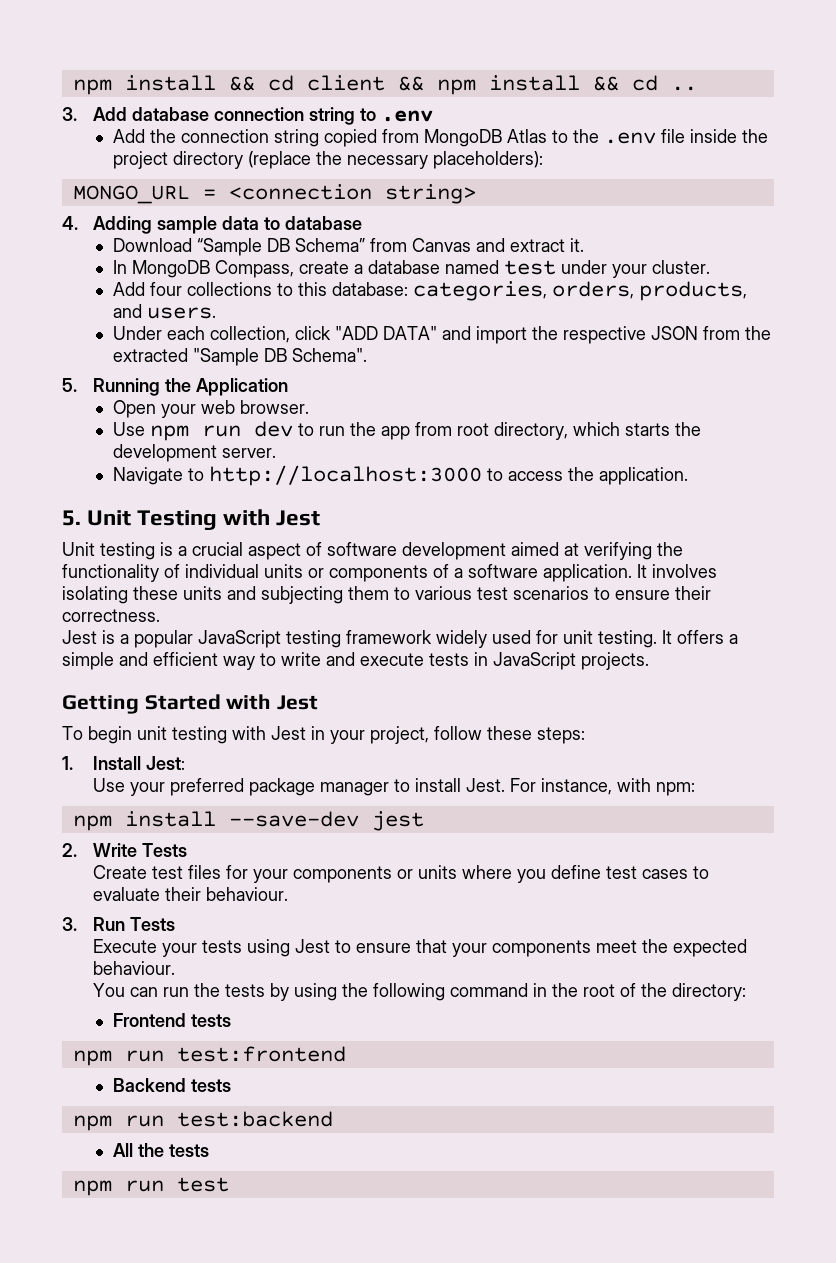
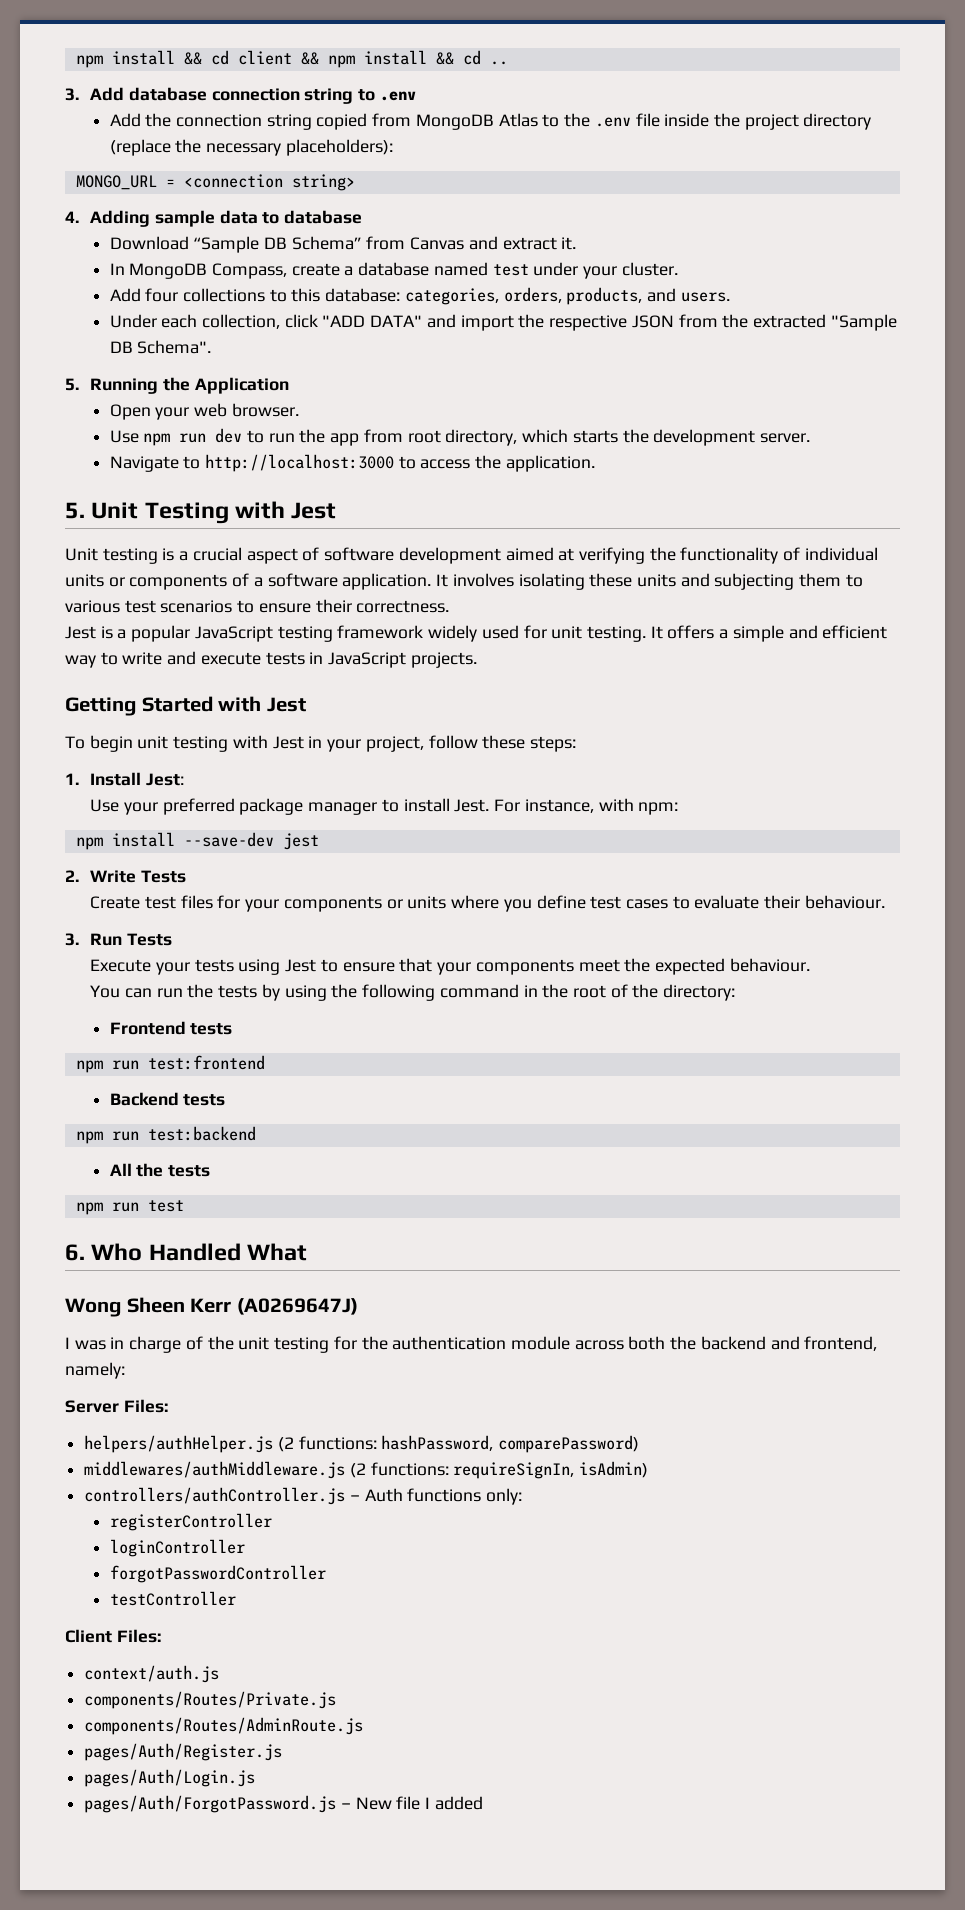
+ 6. Who Handled What
+ Wong Sheen Kerr (A0269647J)
+ I was in charge of the unit testing for the authentication module across both the backend and frontend, namely:
+ Server Files:
+ helpers/authHelper.js (2 functions: hashPassword, comparePassword)
+ middlewares/authMiddleware.js (2 functions: requireSignIn, isAdmin)
+ controllers/authController.js – Auth functions only:
+ registerController
+ loginController
+ forgotPasswordController
+ testController
+ Client Files:
+ context/auth.js
+ components/Routes/Private.js
+ components/Routes/AdminRoute.js
+ pages/Auth/Register.js
+ pages/Auth/Login.js
+ pages/Auth/ForgotPassword.js – New file I added

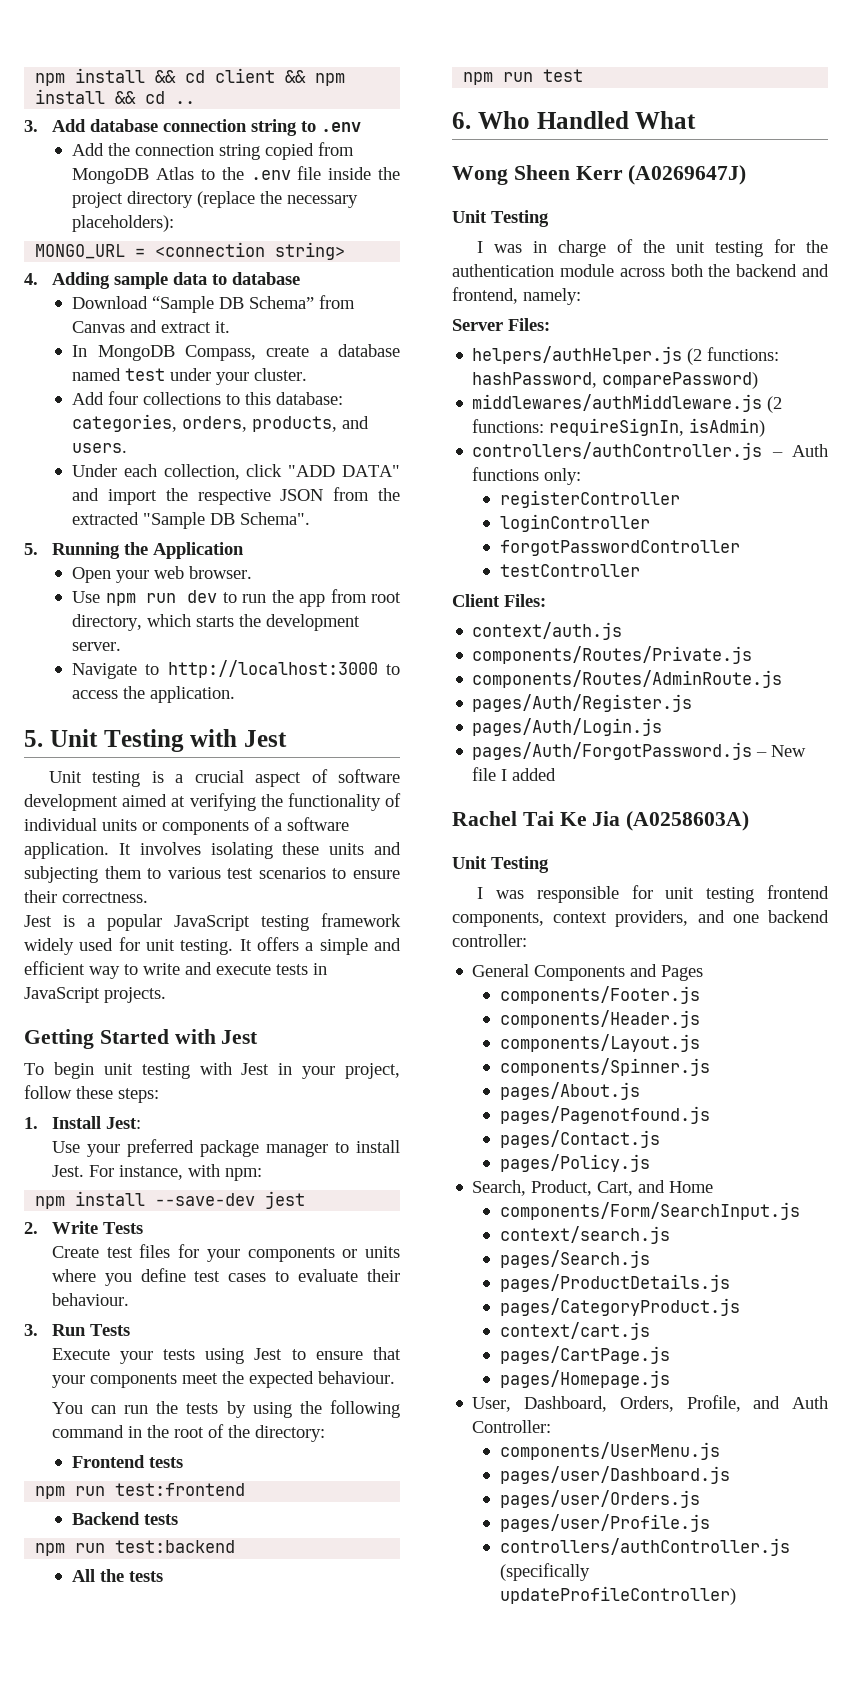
  Wong Sheen Kerr (A0269647J)
+ Unit Testing
+ Rachel Tai Ke Jia (A0258603A)
+ Unit Testing
+ I was responsible for unit testing frontend components, context providers, and one backend controller:
+ General Components and Pages
+ components/Footer.js
+ components/Header.js
+ components/Layout.js
+ components/Spinner.js
+ pages/About.js
+ pages/Pagenotfound.js
+ pages/Contact.js
+ pages/Policy.js
+ Search, Product, Cart, and Home
+ components/Form/SearchInput.js
+ context/search.js
+ pages/Search.js
+ pages/ProductDetails.js
+ pages/CategoryProduct.js
+ context/cart.js
+ pages/CartPage.js
+ pages/Homepage.js
+ User, Dashboard, Orders, Profile, and Auth Controller:
+ components/UserMenu.js
+ pages/user/Dashboard.js
+ pages/user/Orders.js
+ pages/user/Profile.js
+ controllers/authController.js (specifically updateProfileController)

